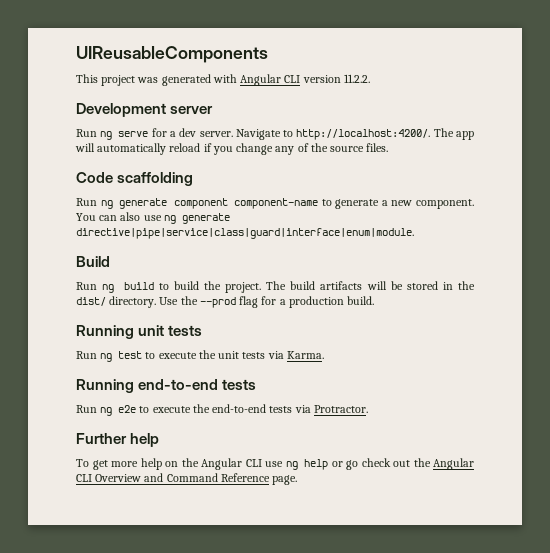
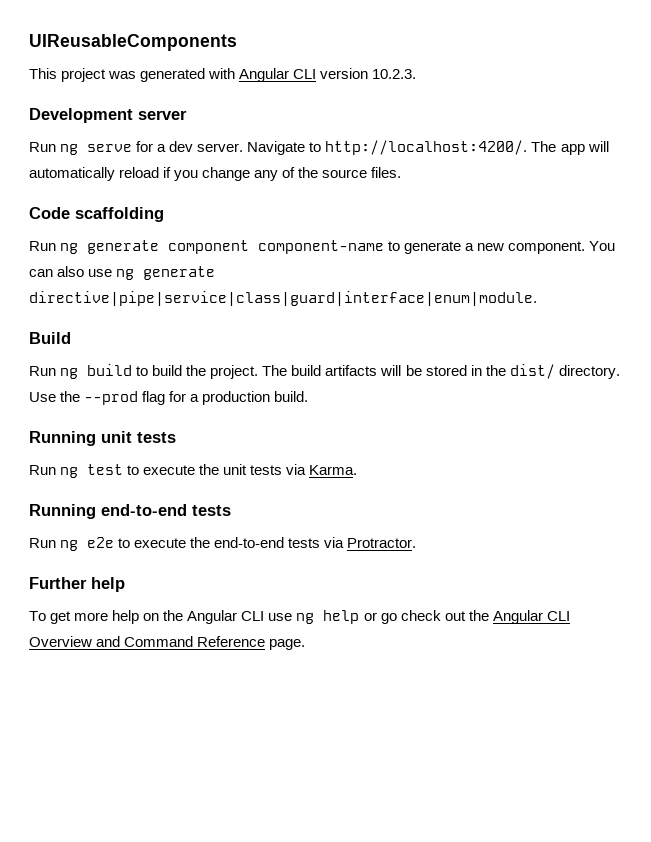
- This project was generated with Angular CLI version 11.2.2.
+ This project was generated with Angular CLI version 10.2.3.

